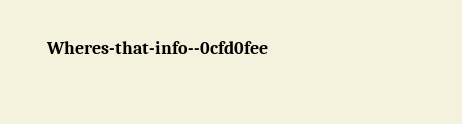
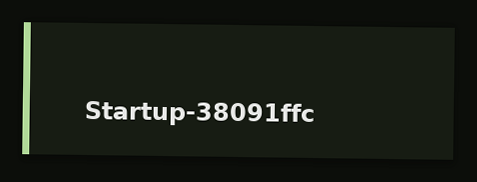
- Wheres-that-info--0cfd0fee
+ Startup-38091ffc

